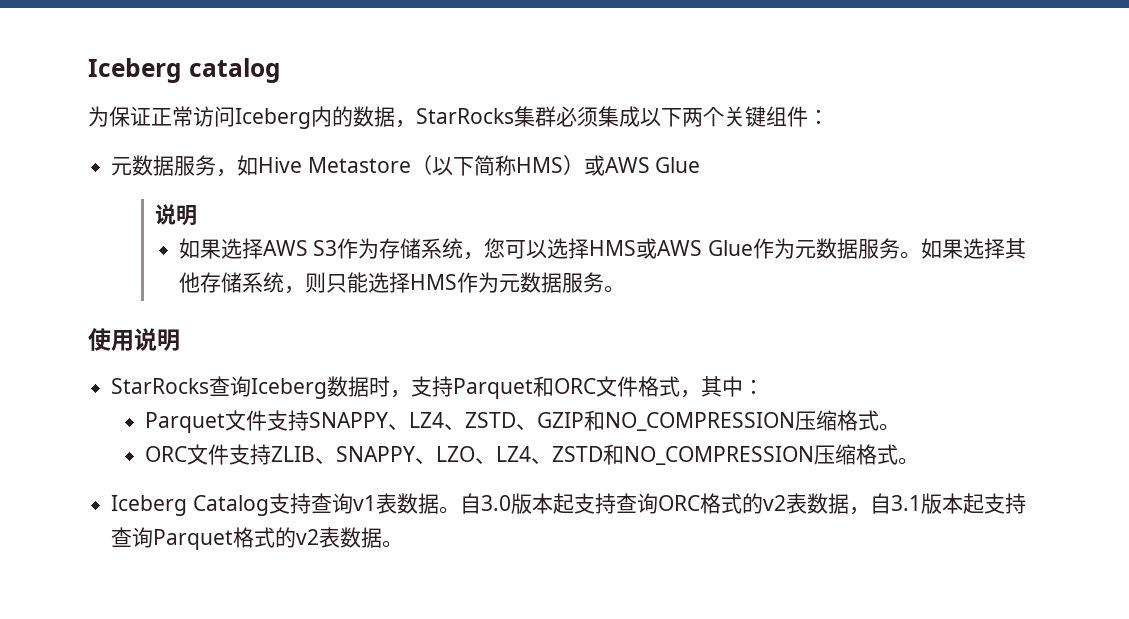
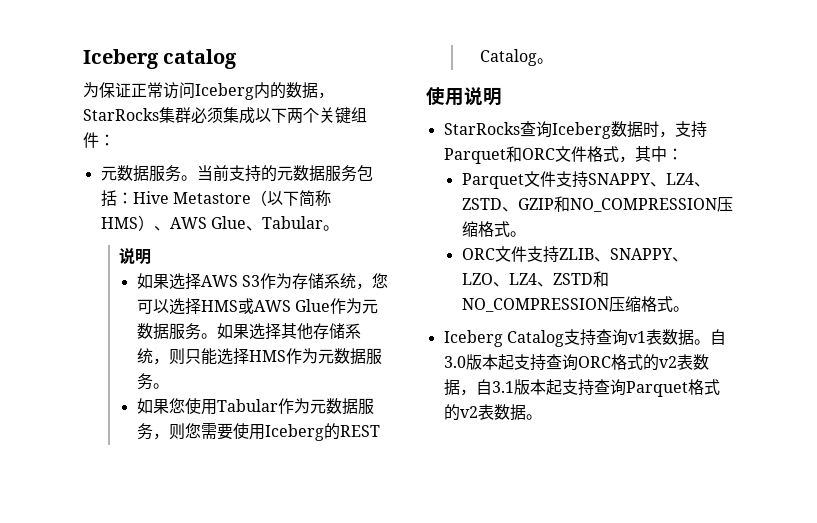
- 元数据服务，如Hive Metastore（以下简称HMS）或AWS Glue
+ 元数据服务。当前支持的元数据服务包括：Hive Metastore（以下简称HMS）、AWS Glue、Tabular。
+ 如果您使用Tabular作为元数据服务，则您需要使用Iceberg的REST Catalog。

